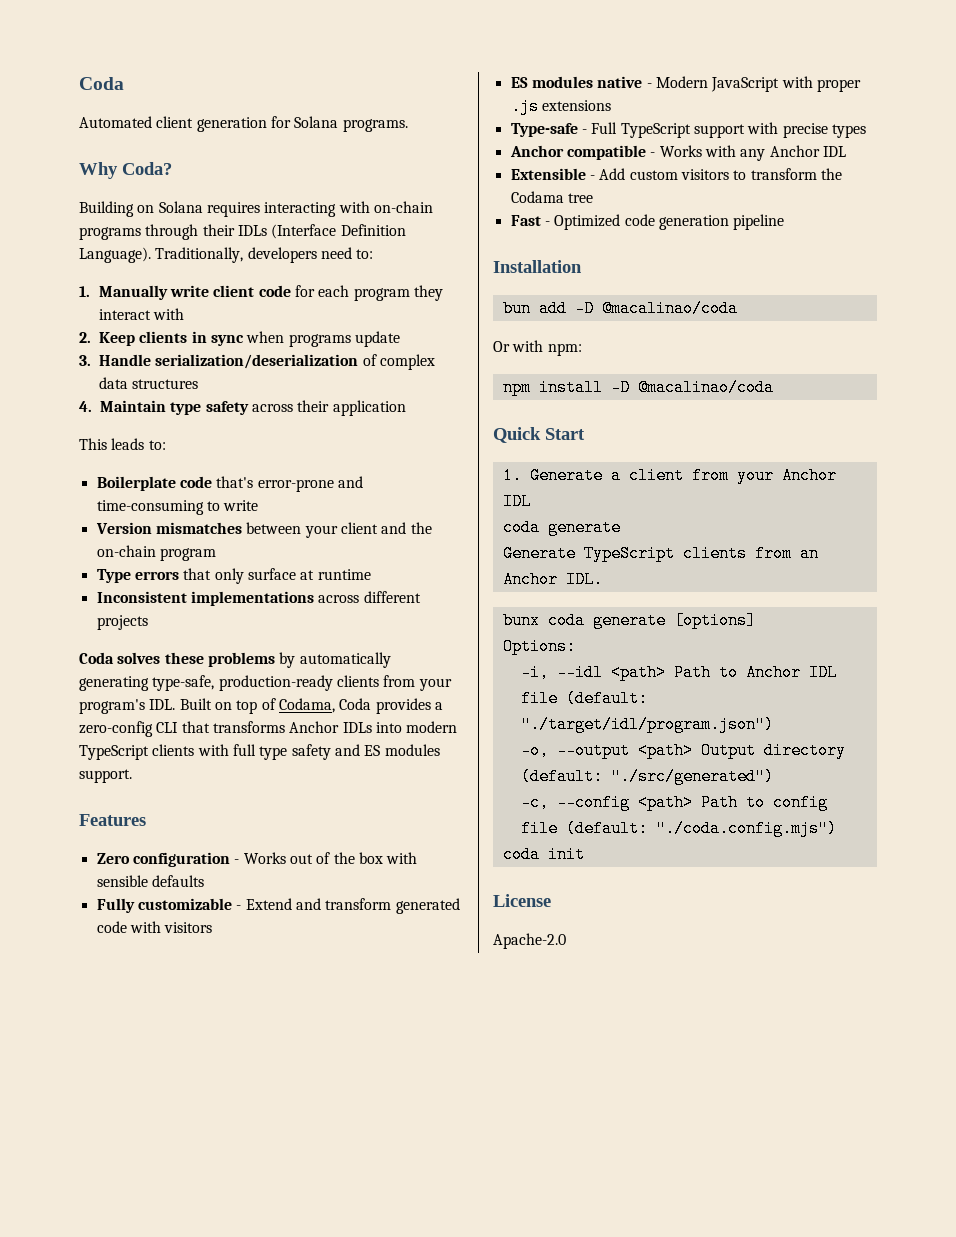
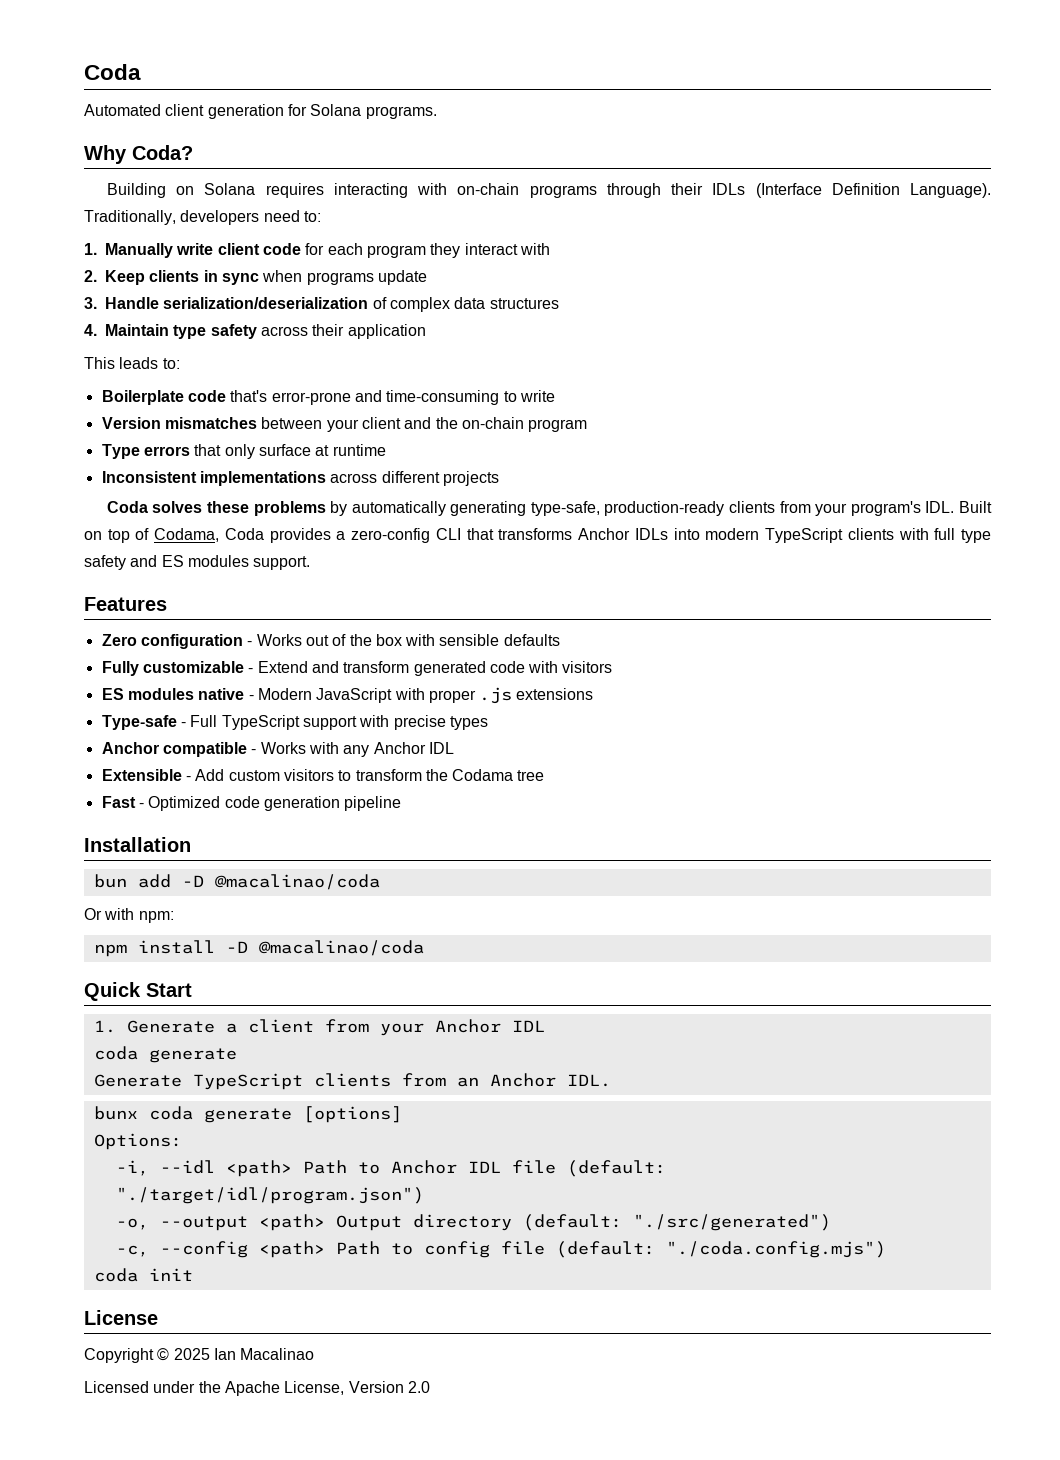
- Apache-2.0
+ Copyright © 2025 Ian Macalinao
+ Licensed under the Apache License, Version 2.0

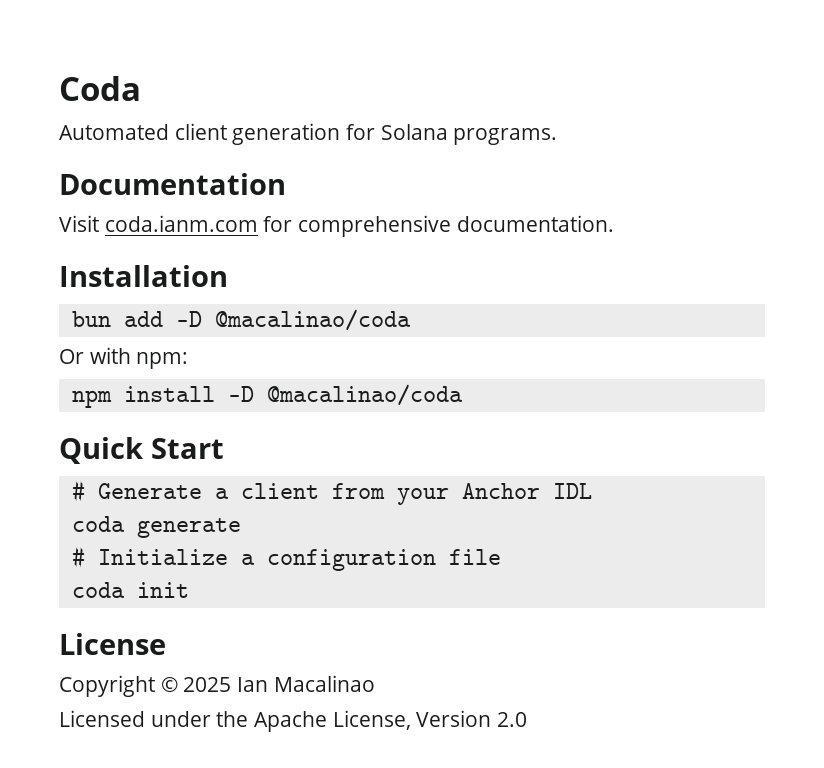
- Why Coda?
- Building on Solana requires interacting with on-chain programs through their IDLs (Interface Definition Language). Traditionally, developers need to:
- 1. Manually write client code for each program they interact with
- 2. Keep clients in sync when programs update
- 3. Handle serialization/deserialization of complex data structures
- 4. Maintain type safety across their application
- This leads to:
- Boilerplate code that's error-prone and time-consuming to write
- Version mismatches between your client and the on-chain program
- Type errors that only surface at runtime
- Inconsistent implementations across different projects
- Coda solves these problems by automatically generating type-safe, production-ready clients from your program's IDL. Built on top of Codama, Coda provides a zero-config CLI that transforms Anchor IDLs into modern TypeScript clients with full type safety and ES modules support.
- Features
- Zero configuration - Works out of the box with sensible defaults
- Fully customizable - Extend and transform generated code with visitors
- ES modules native - Modern JavaScript with proper .js extensions
- Type-safe - Full TypeScript support with precise types
- Anchor compatible - Works with any Anchor IDL
- Extensible - Add custom visitors to transform the Codama tree
- Fast - Optimized code generation pipeline
+ Documentation
+ Visit coda.ianm.com for comprehensive documentation.
- 1. Generate a client from your Anchor IDL
+ # Generate a client from your Anchor IDL
- Generate TypeScript clients from an Anchor IDL.
- bunx coda generate [options]
- Options:
- -i, --idl <path> Path to Anchor IDL file (default: "./target/idl/program.json")
- -o, --output <path> Output directory (default: "./src/generated")
- -c, --config <path> Path to config file (default: "./coda.config.mjs")
+ # Initialize a configuration file

